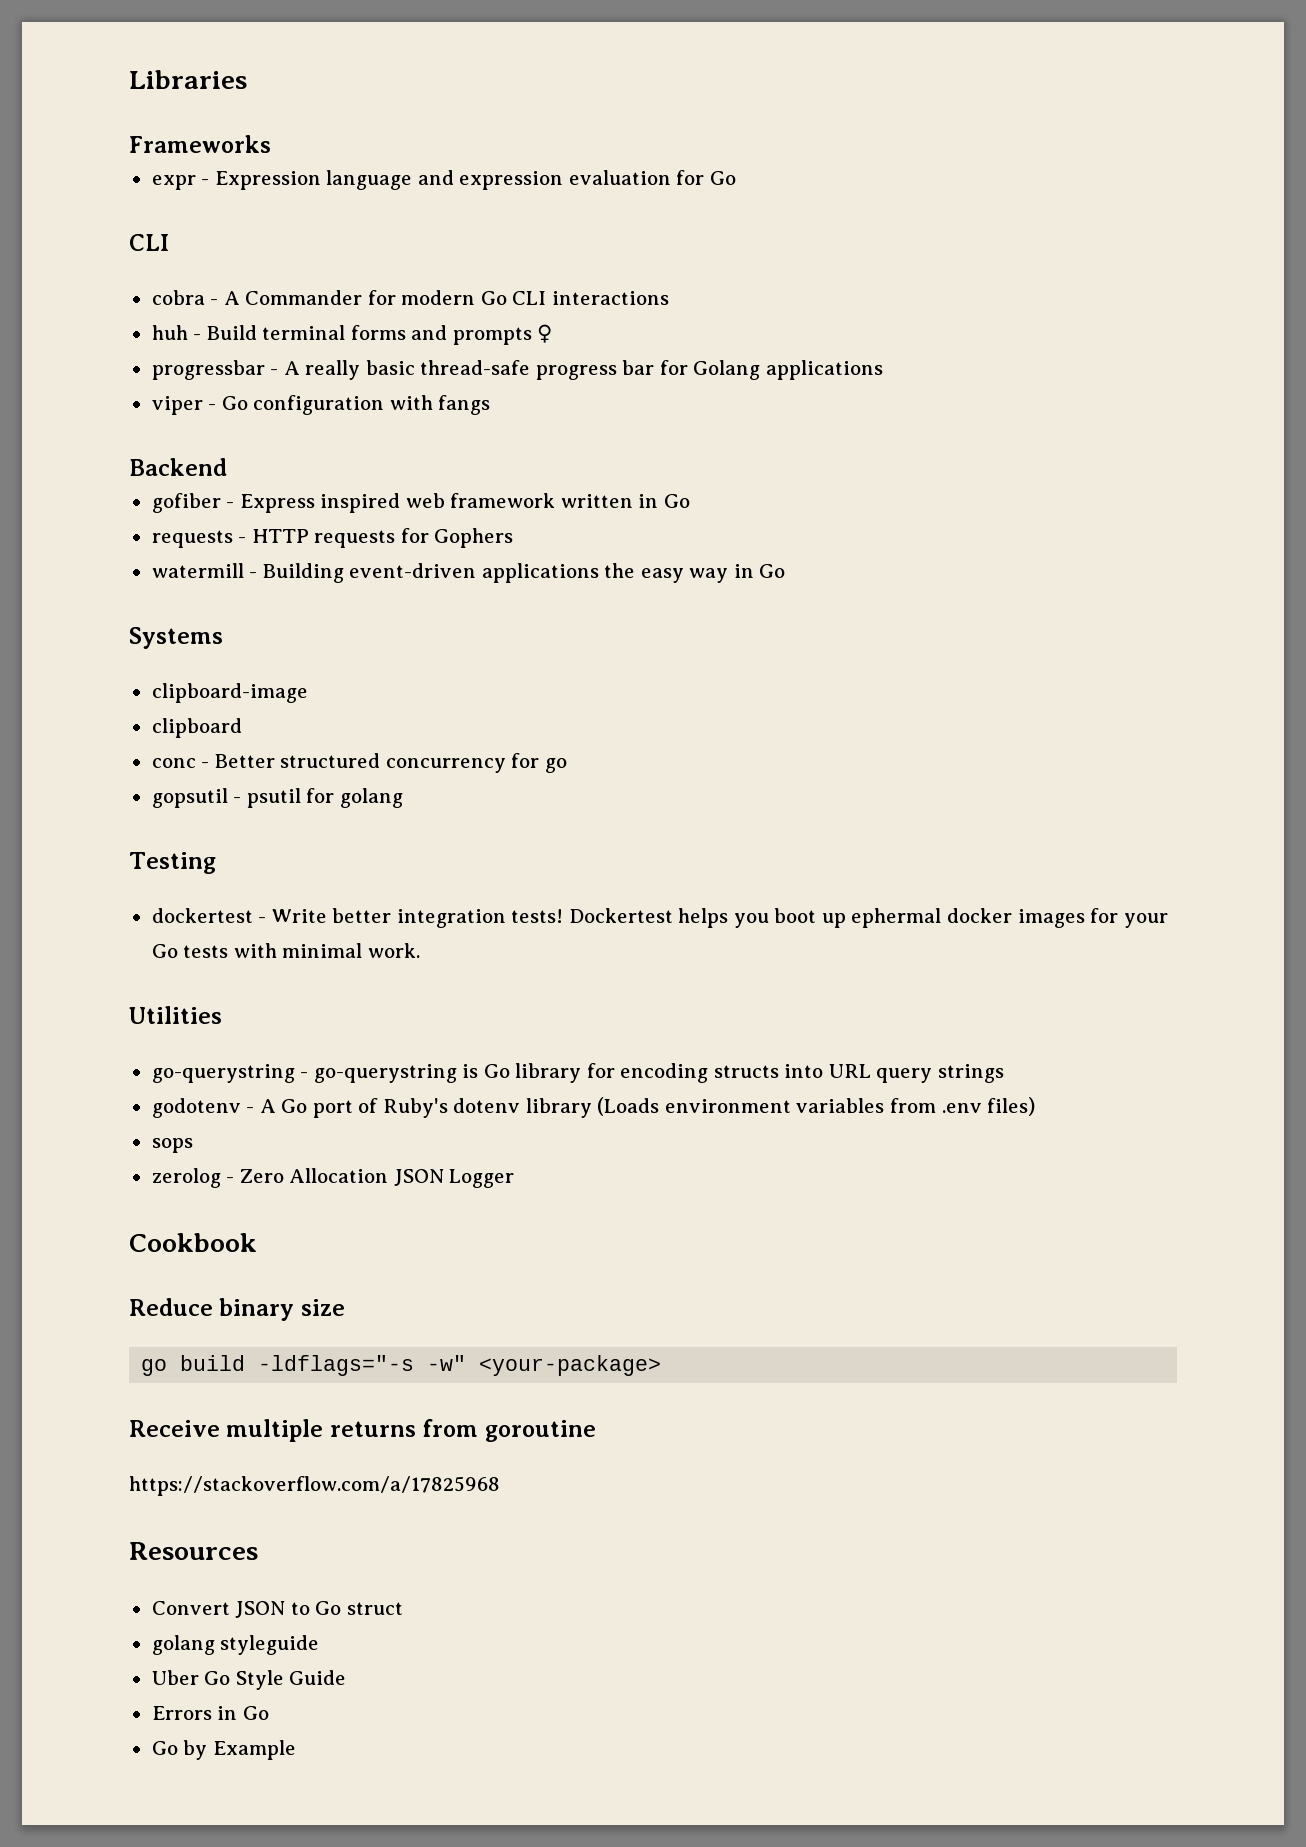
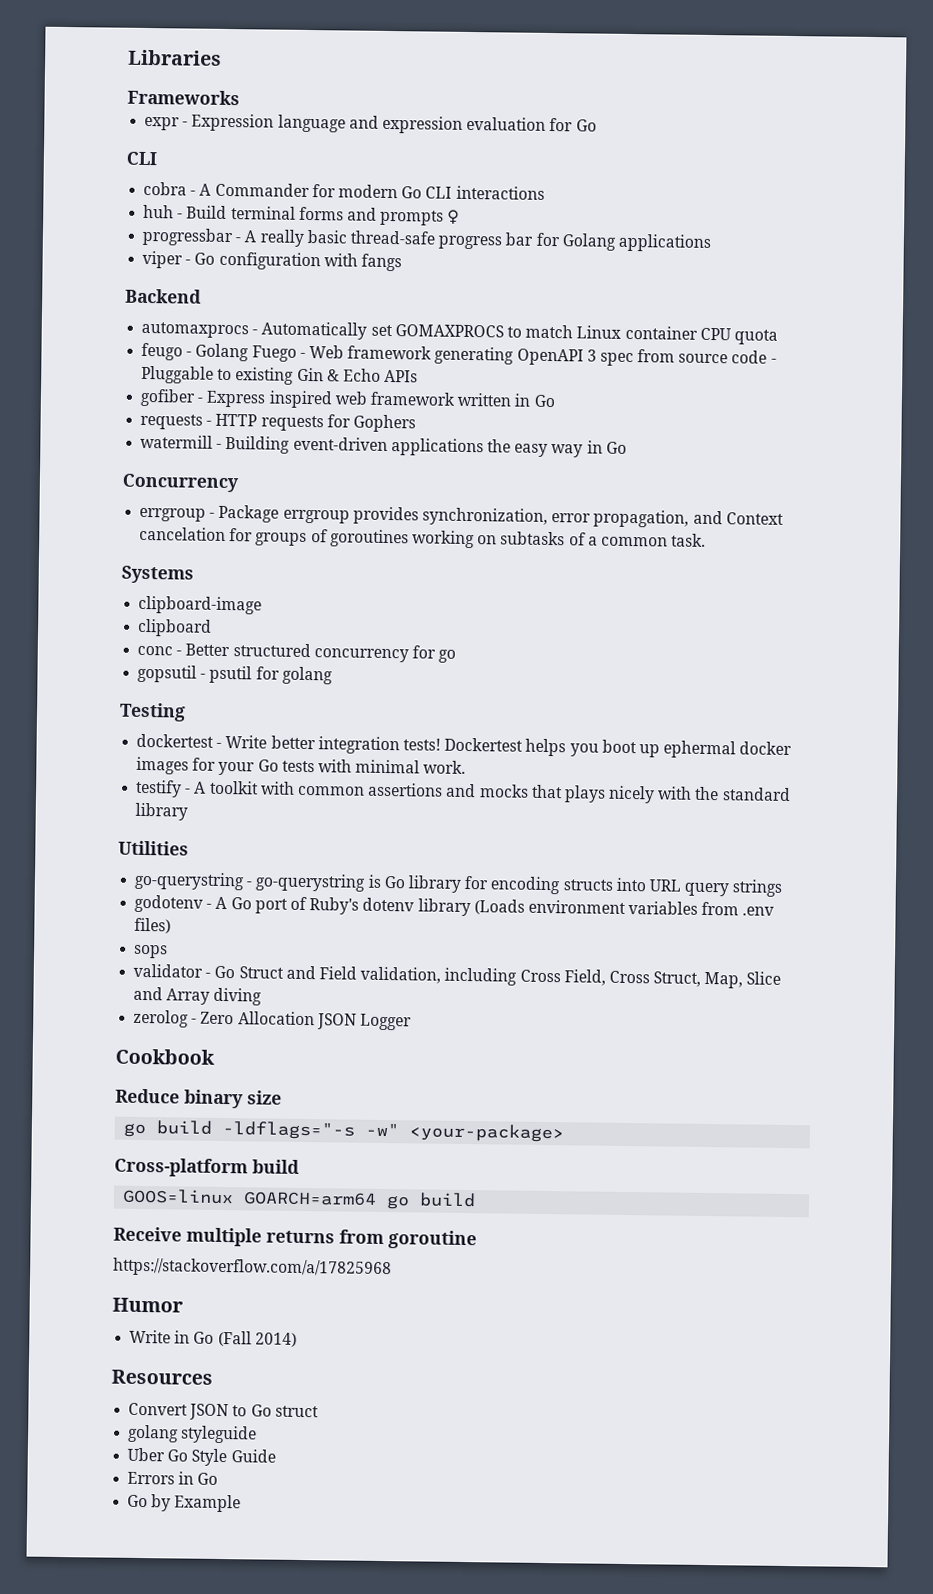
+ automaxprocs - Automatically set GOMAXPROCS to match Linux container CPU quota
+ feugo - Golang Fuego - Web framework generating OpenAPI 3 spec from source code - Pluggable to existing Gin & Echo APIs
+ Concurrency
+ errgroup - Package errgroup provides synchronization, error propagation, and Context cancelation for groups of goroutines working on subtasks of a common task.
+ testify - A toolkit with common assertions and mocks that plays nicely with the standard library
+ validator - Go Struct and Field validation, including Cross Field, Cross Struct, Map, Slice and Array diving
+ Cross-platform build
+ GOOS=linux GOARCH=arm64 go build
+ Humor
+ Write in Go (Fall 2014)

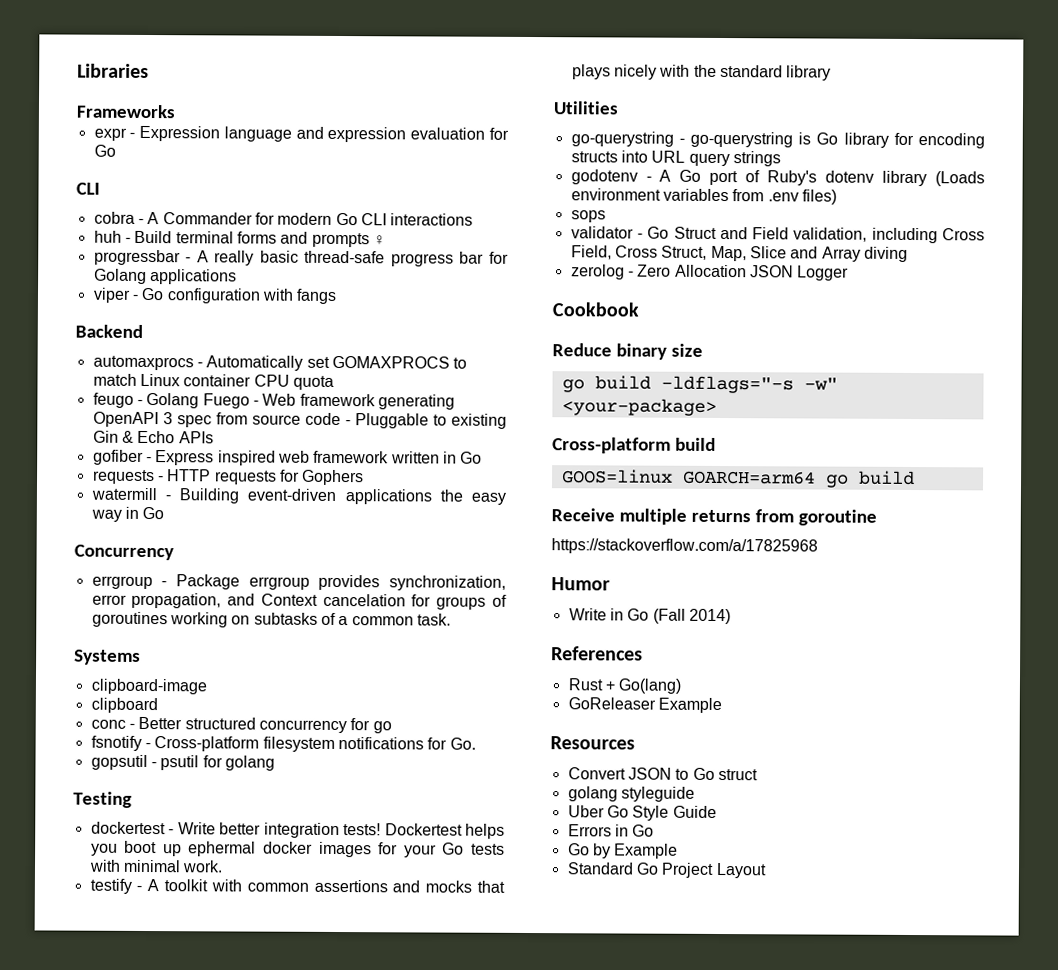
+ fsnotify - Cross-platform filesystem notifications for Go.
+ References
+ Rust + Go(lang)
+ GoReleaser Example
+ Standard Go Project Layout

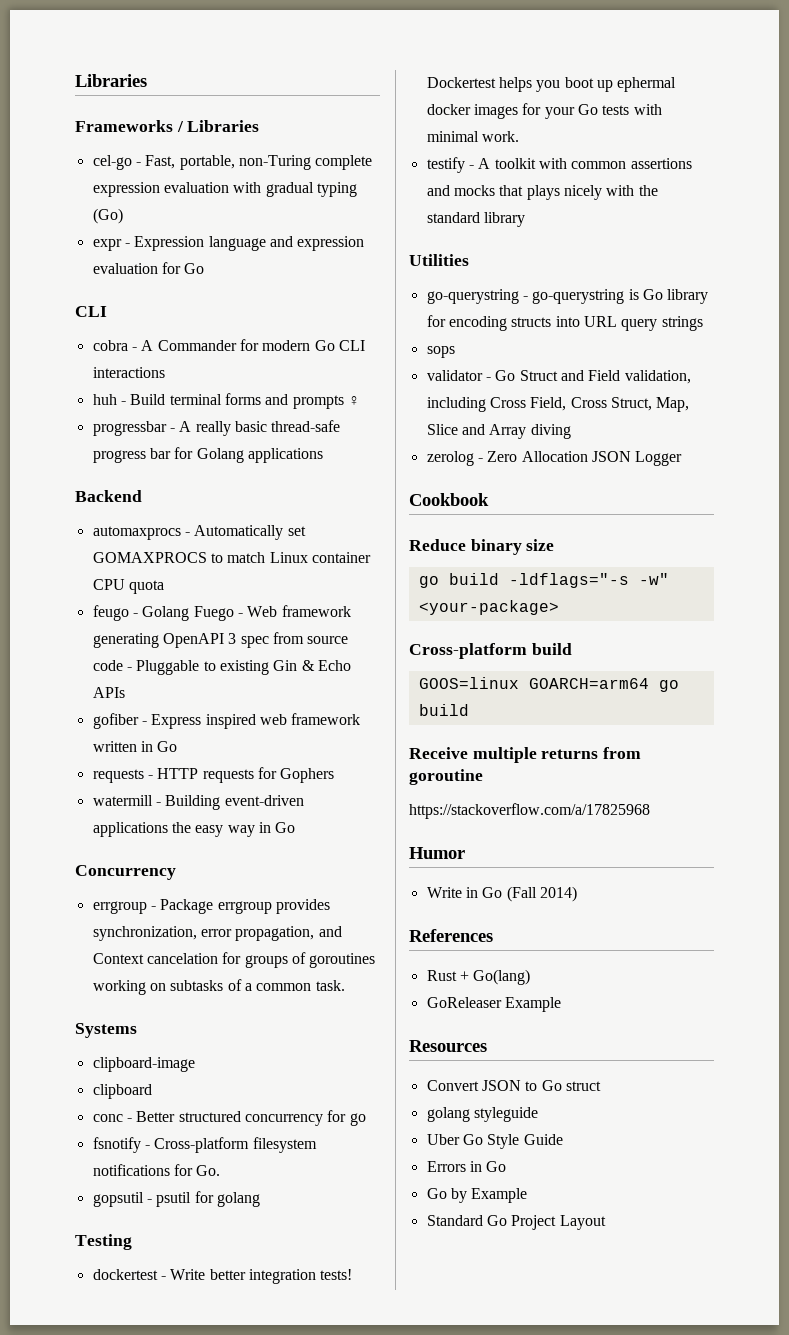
- Frameworks
+ Frameworks / Libraries
+ cel-go - Fast, portable, non-Turing complete expression evaluation with gradual typing (Go)
- viper - Go configuration with fangs
- godotenv - A Go port of Ruby's dotenv library (Loads environment variables from .env files)

